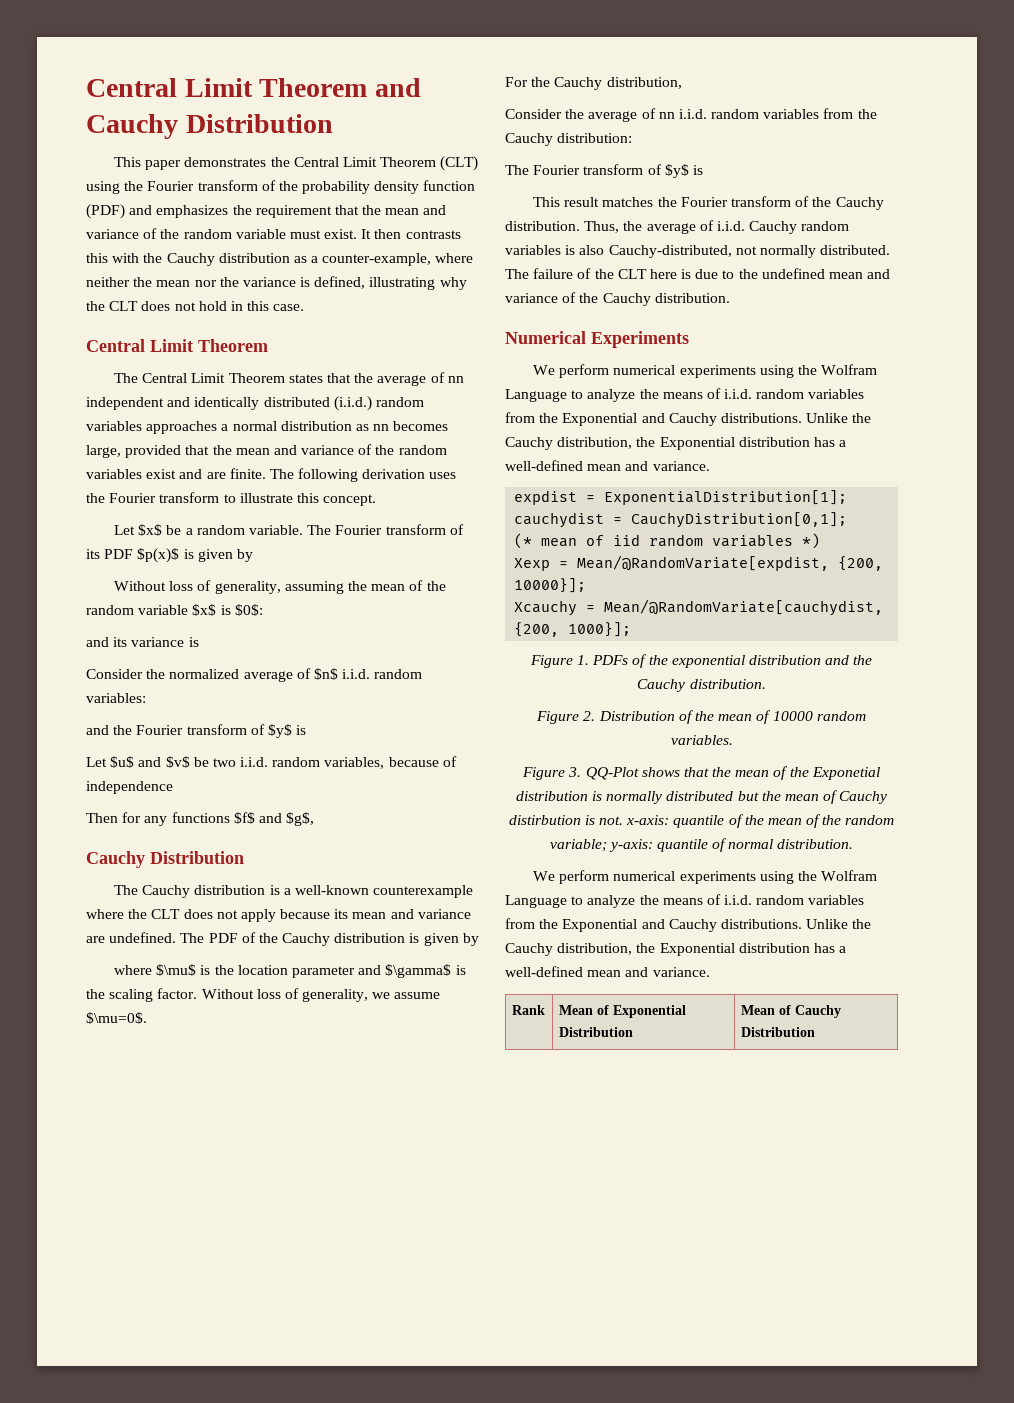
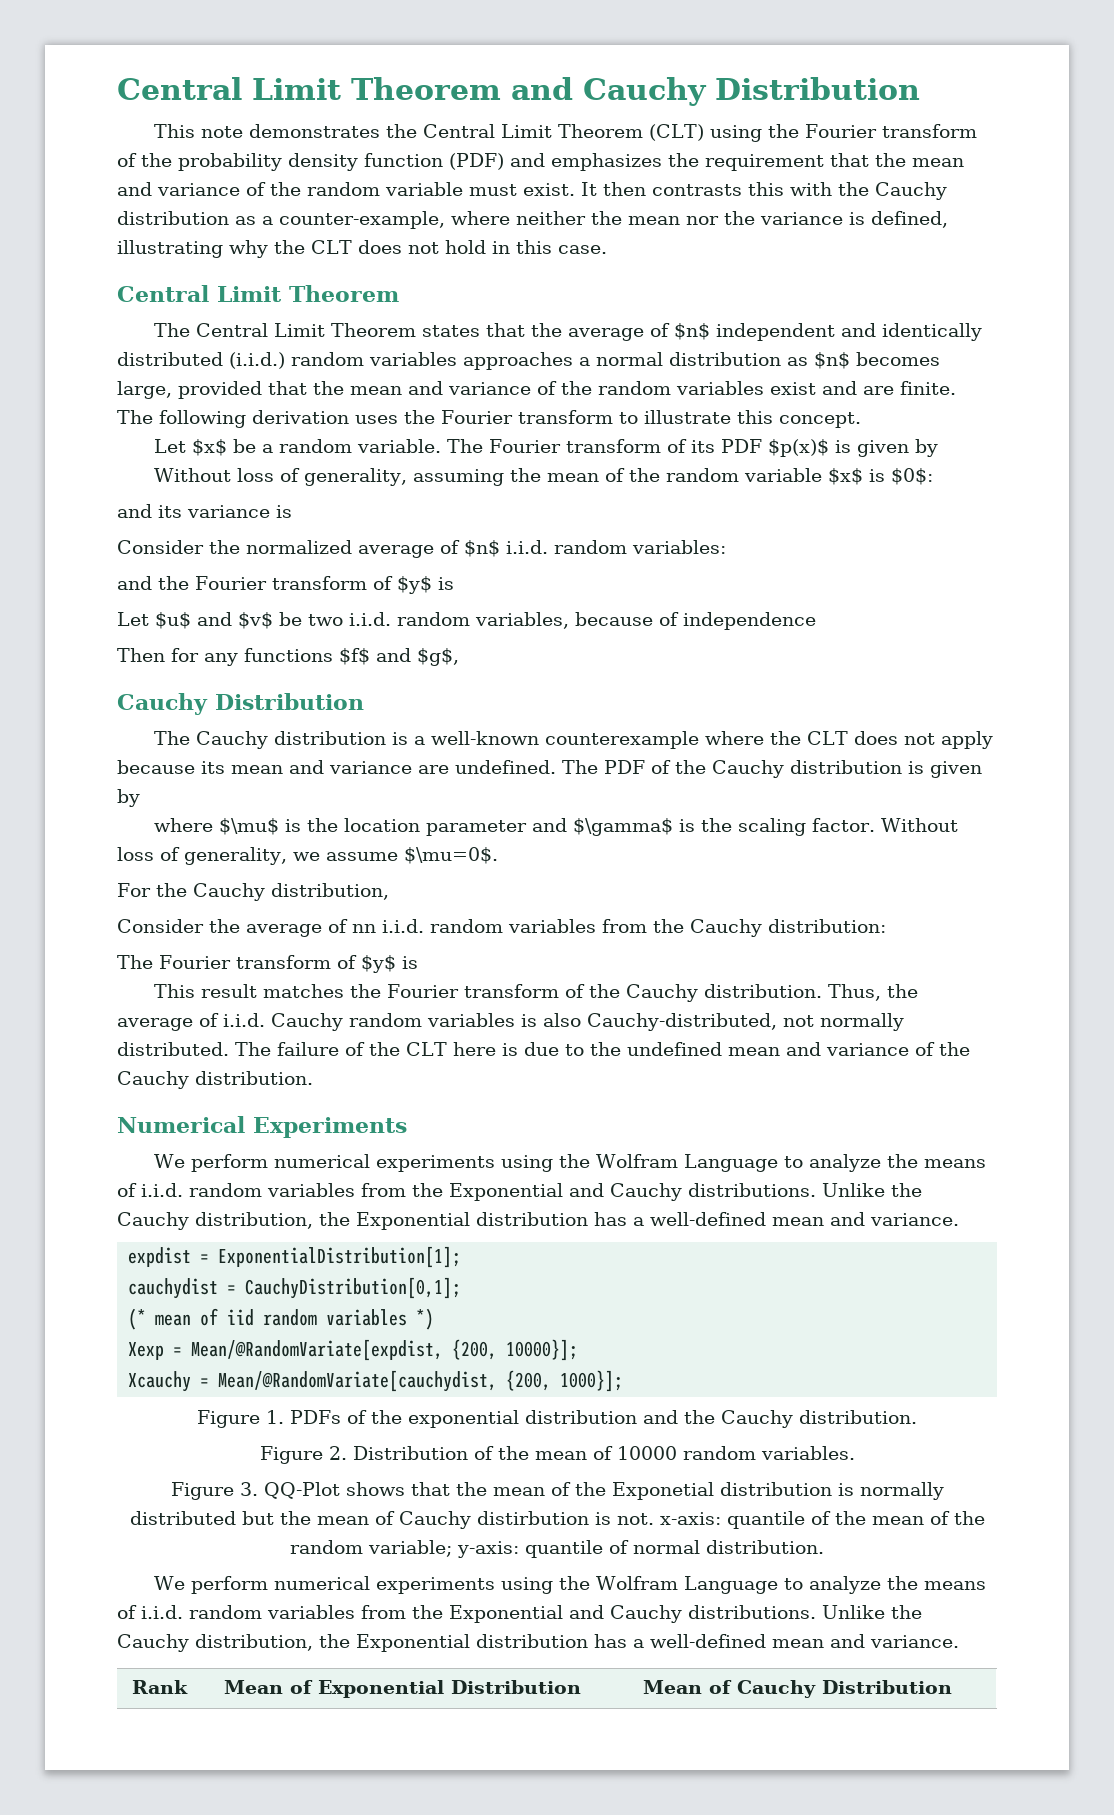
- This paper demonstrates the Central Limit Theorem (CLT) using the Fourier transform of the probability density function (PDF) and emphasizes the requirement that the mean and variance of the random variable must exist.
+ This note demonstrates the Central Limit Theorem (CLT) using the Fourier transform of the probability density function (PDF) and emphasizes the requirement that the mean and variance of the random variable must exist.
- The Central Limit Theorem states that the average of nn independent and identically distributed (i.i.d.) random variables approaches a normal distribution as nn becomes large, provided that the mean and variance of the random variables exist and are finite.
+ The Central Limit Theorem states that the average of $n$ independent and identically distributed (i.i.d.) random variables approaches a normal distribution as $n$ becomes large, provided that the mean and variance of the random variables exist and are finite.

